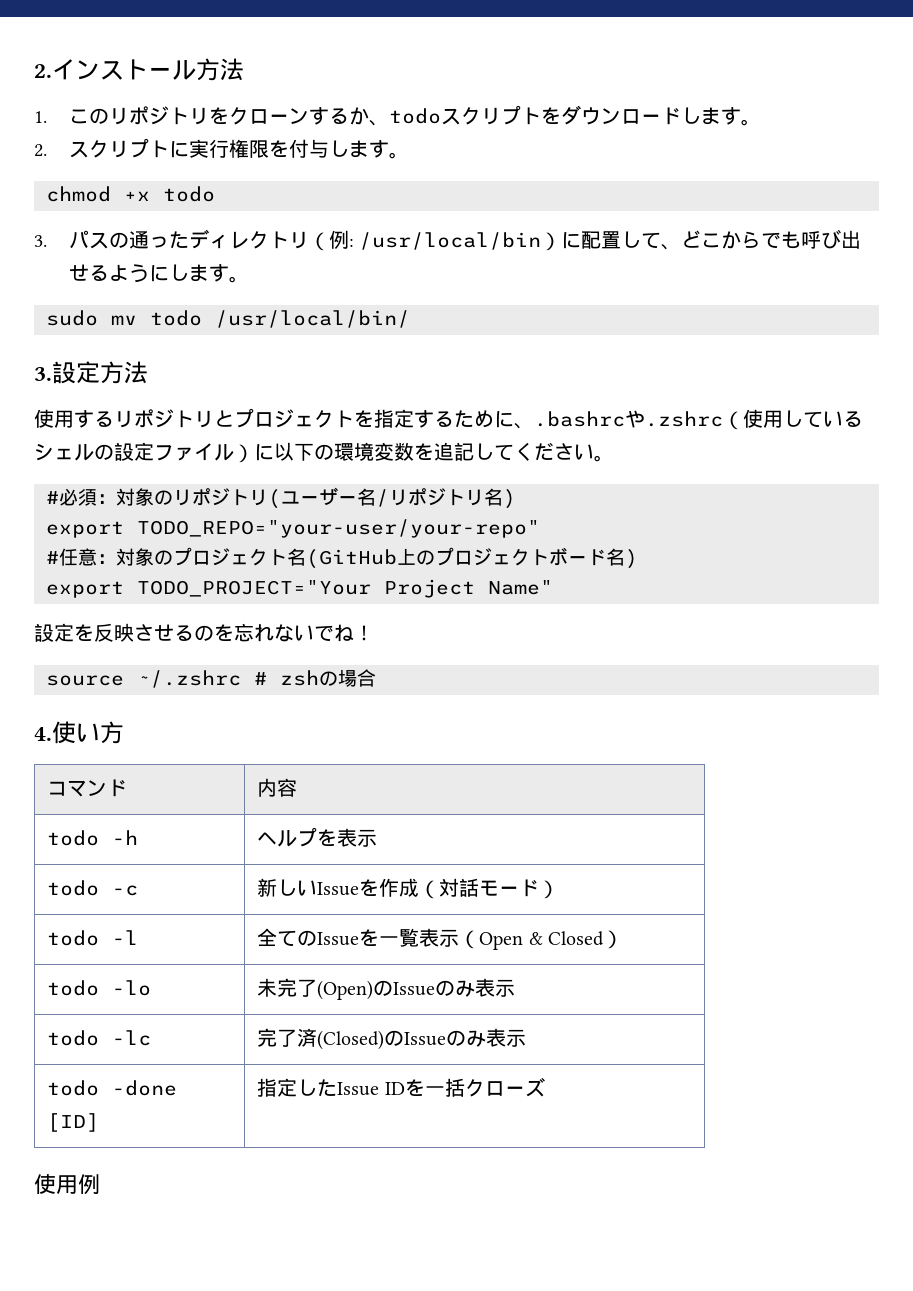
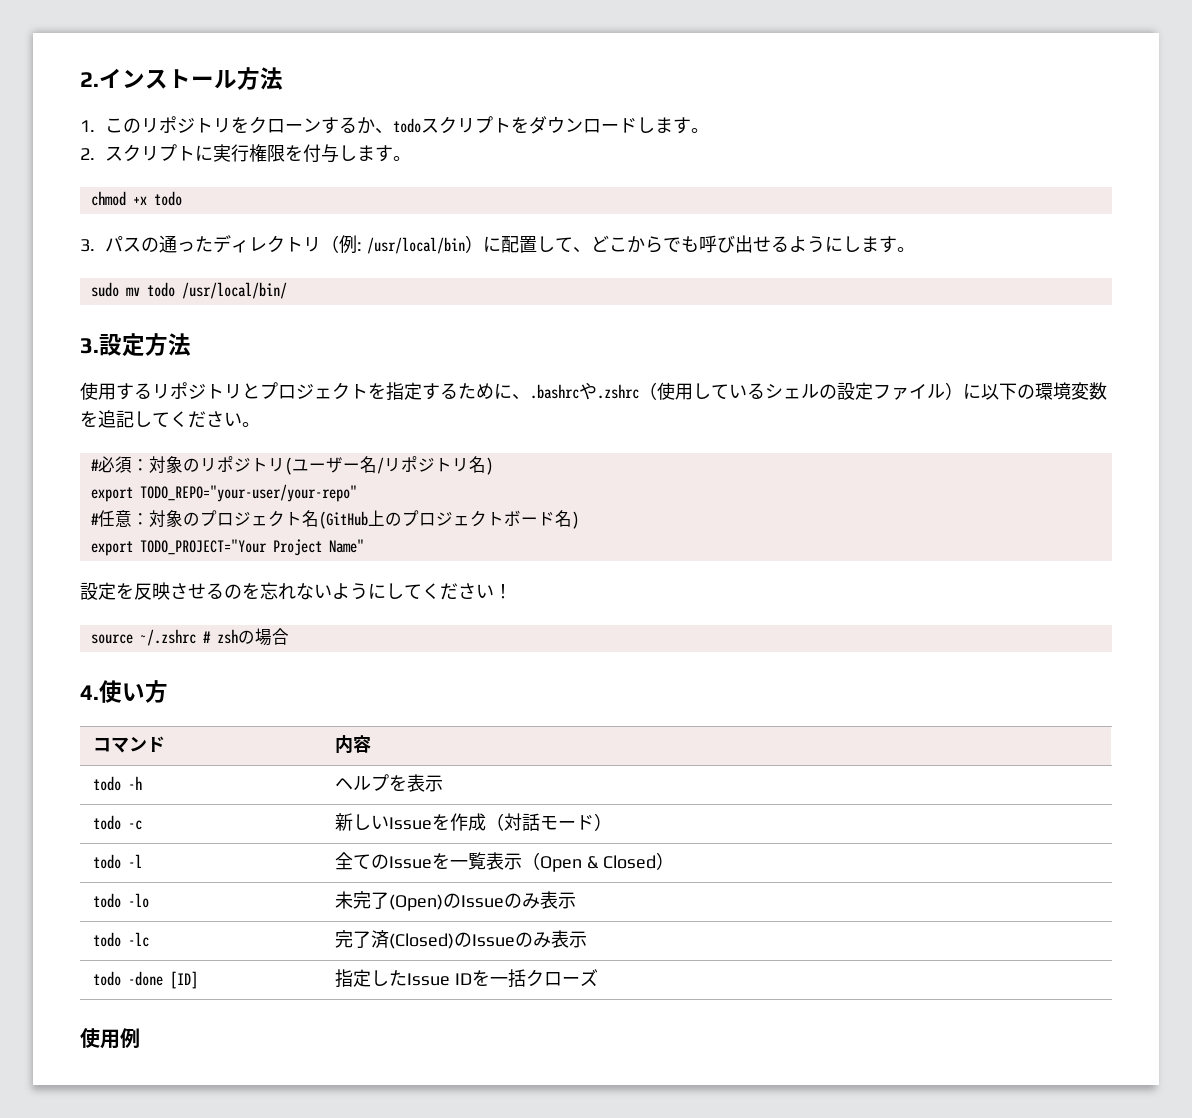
- 設定を反映させるのを忘れないでね！
+ 設定を反映させるのを忘れないようにしてください！

